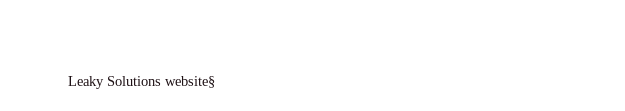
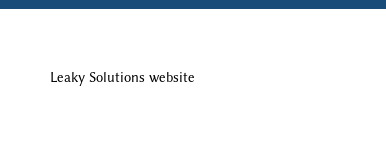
- Leaky Solutions website§
+ Leaky Solutions website

